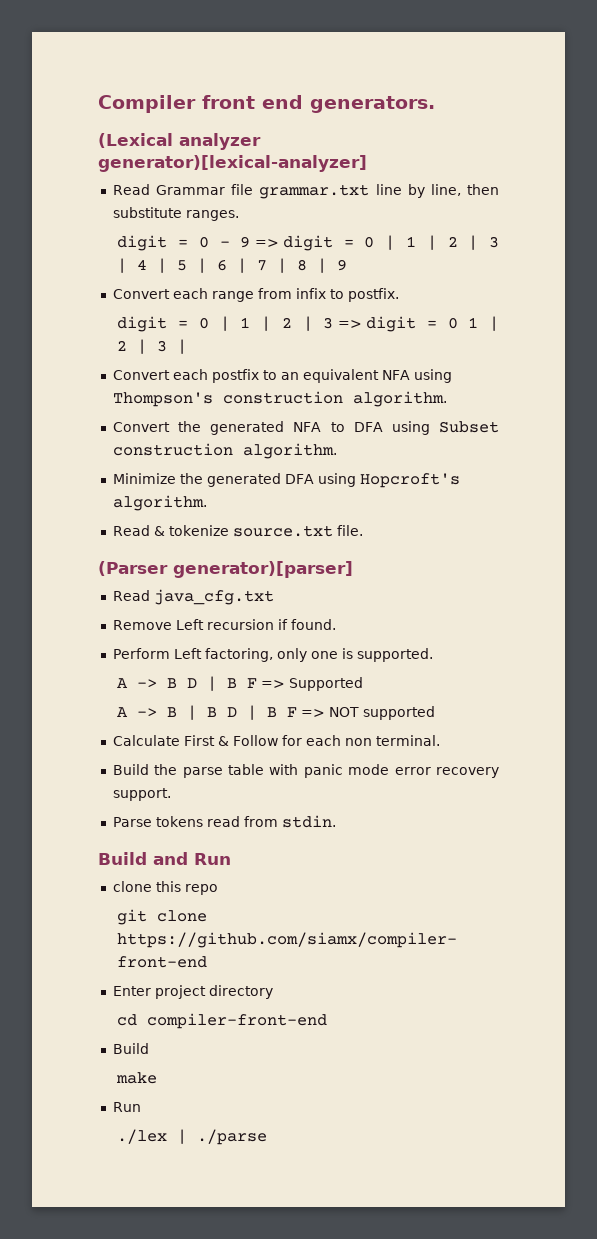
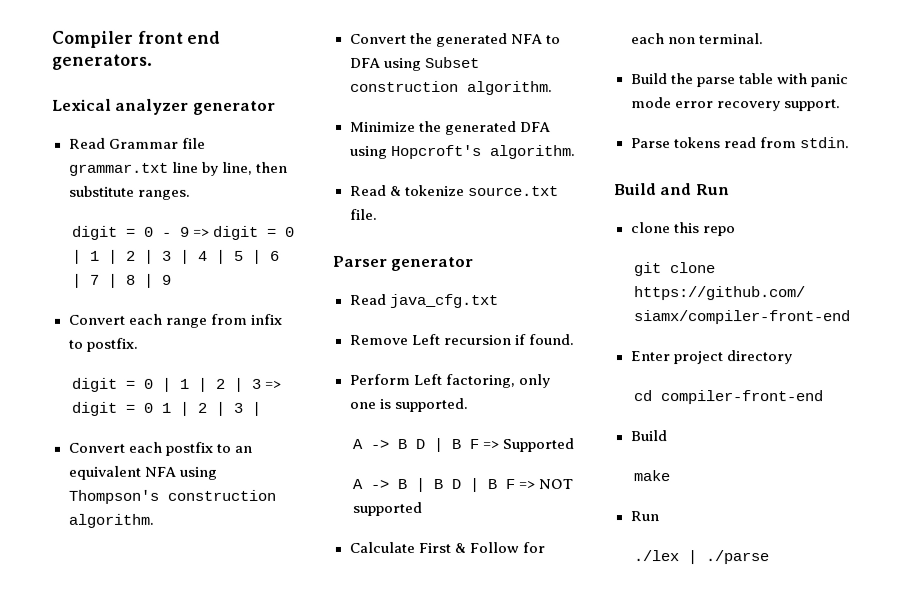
- (Lexical analyzer generator)[lexical-analyzer]
+ Lexical analyzer generator
- (Parser generator)[parser]
+ Parser generator

